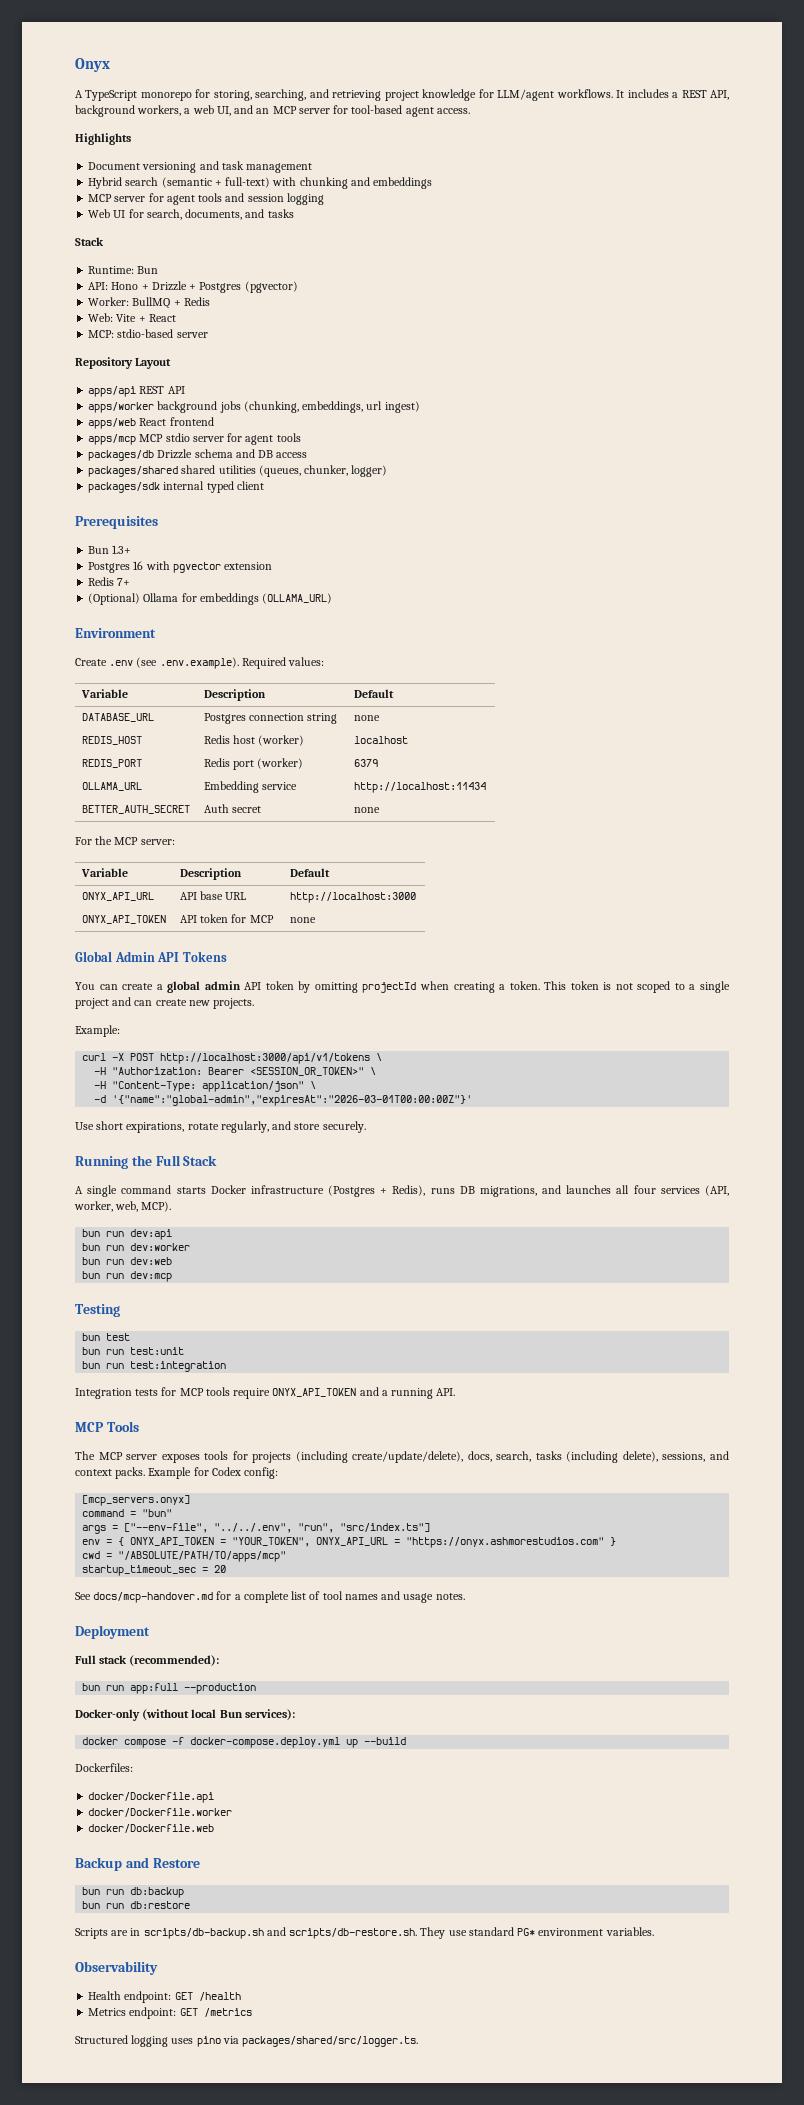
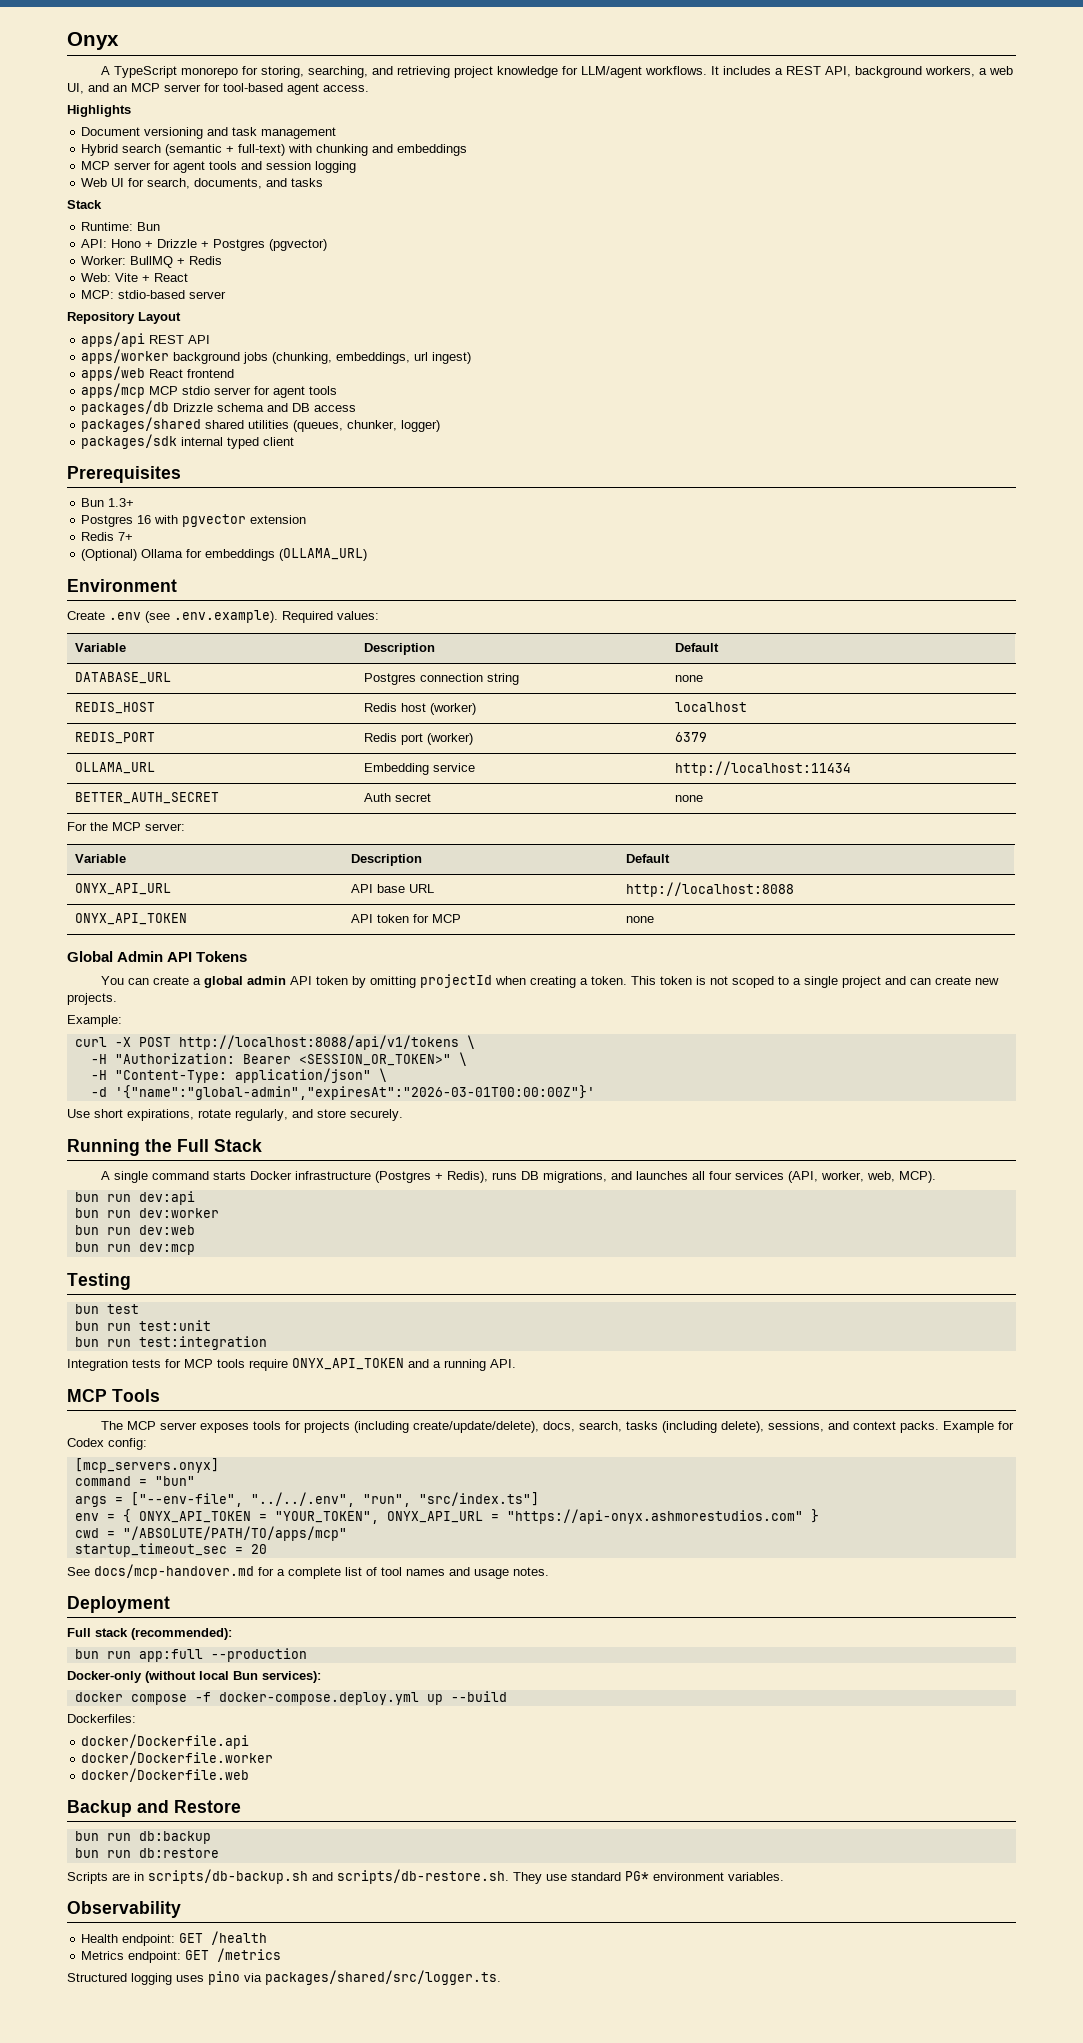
- ONYX_API_URL | API base URL | http://localhost:3000
+ ONYX_API_URL | API base URL | http://localhost:8088
- curl -X POST http://localhost:3000/api/v1/tokens \
+ curl -X POST http://localhost:8088/api/v1/tokens \
- env = { ONYX_API_TOKEN = "YOUR_TOKEN", ONYX_API_URL = "https://onyx.ashmorestudios.com" }
+ env = { ONYX_API_TOKEN = "YOUR_TOKEN", ONYX_API_URL = "https://api-onyx.ashmorestudios.com" }

